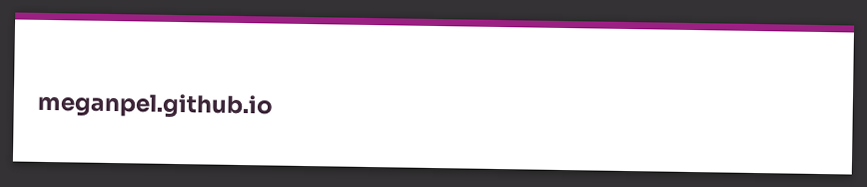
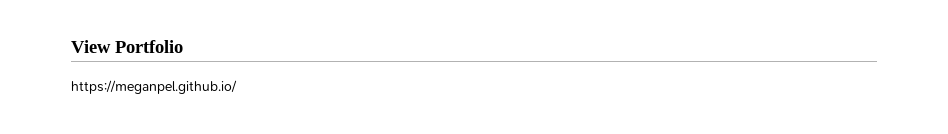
- meganpel.github.io
+ View Portfolio
+ https://meganpel.github.io/

